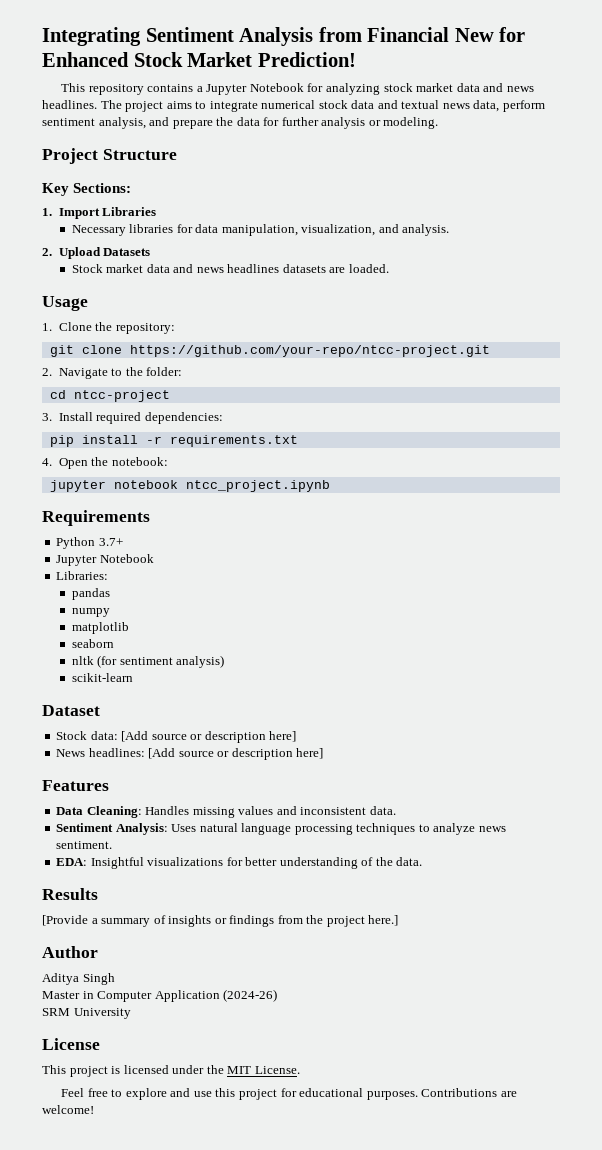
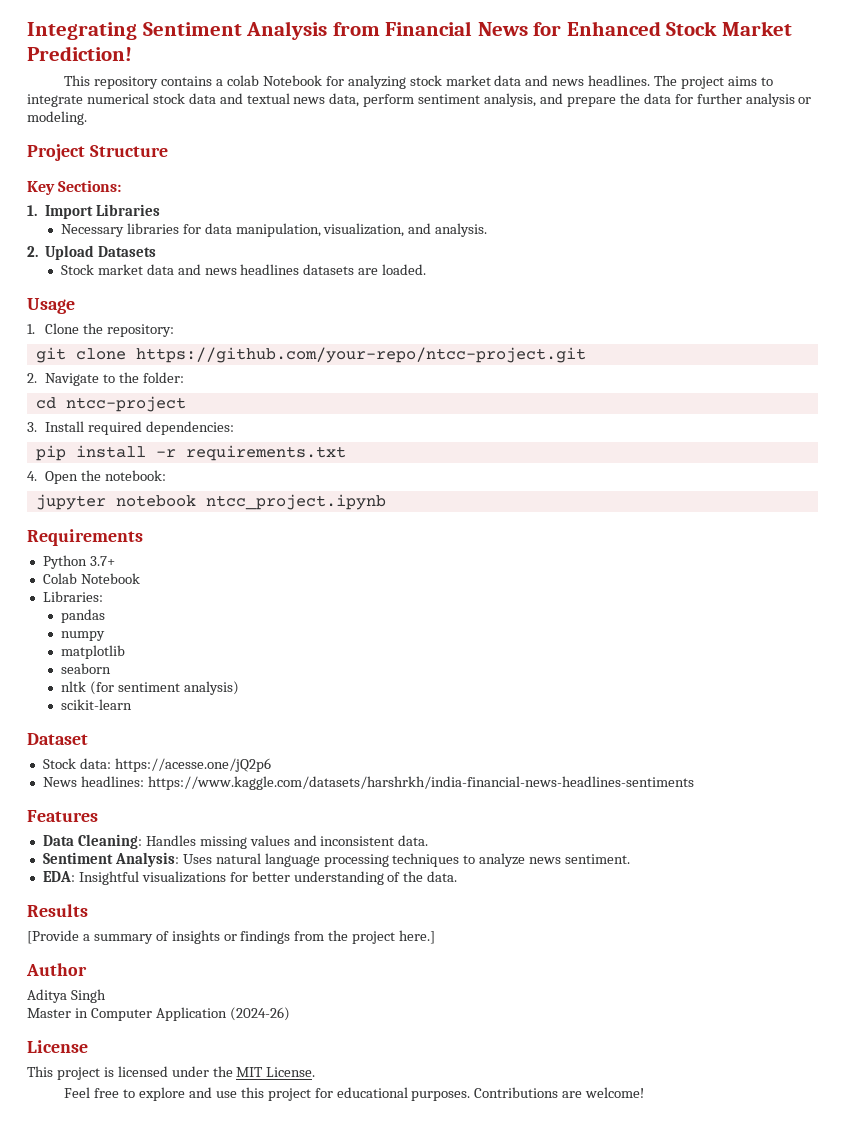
- Integrating Sentiment Analysis from Financial New for Enhanced Stock Market Prediction!
+ Integrating Sentiment Analysis from Financial News for Enhanced Stock Market Prediction!
- This repository contains a Jupyter Notebook for analyzing stock market data and news headlines.
+ This repository contains a colab Notebook for analyzing stock market data and news headlines.
  Python 3.7+
- Jupyter Notebook
+ Colab Notebook
- Stock data: [Add source or description here]
- News headlines: [Add source or description here]
+ Stock data: https://acesse.one/jQ2p6
+ News headlines: https://www.kaggle.com/datasets/harshrkh/india-financial-news-headlines-sentiments
- SRM University

